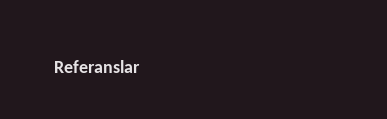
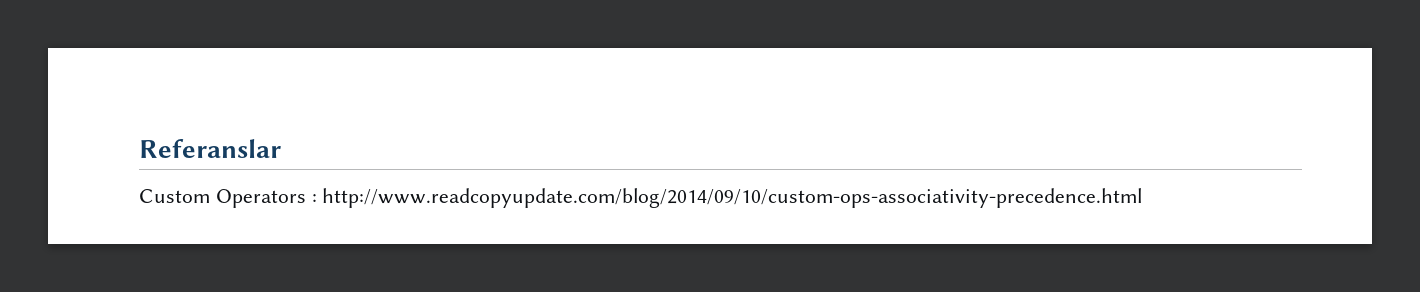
+ Custom Operators : http://www.readcopyupdate.com/blog/2014/09/10/custom-ops-associativity-precedence.html

